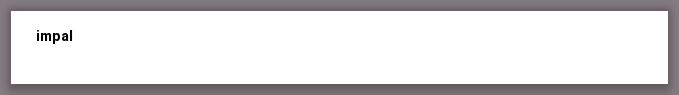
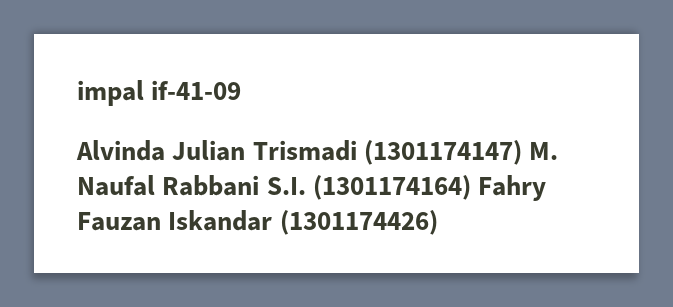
- impal
+ impal if-41-09
+ Alvinda Julian Trismadi (1301174147) M. Naufal Rabbani S.I. (1301174164) Fahry Fauzan Iskandar (1301174426)

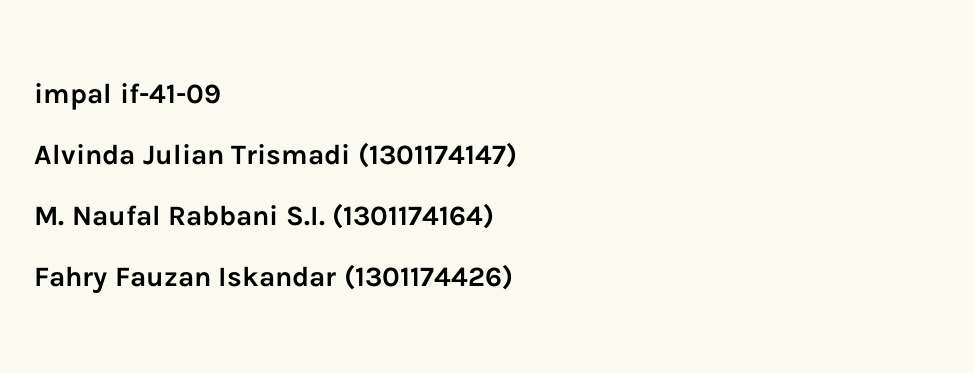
- Alvinda Julian Trismadi (1301174147) M. Naufal Rabbani S.I. (1301174164) Fahry Fauzan Iskandar (1301174426)
+ Alvinda Julian Trismadi (1301174147)
+ M. Naufal Rabbani S.I. (1301174164)
+ Fahry Fauzan Iskandar (1301174426)

